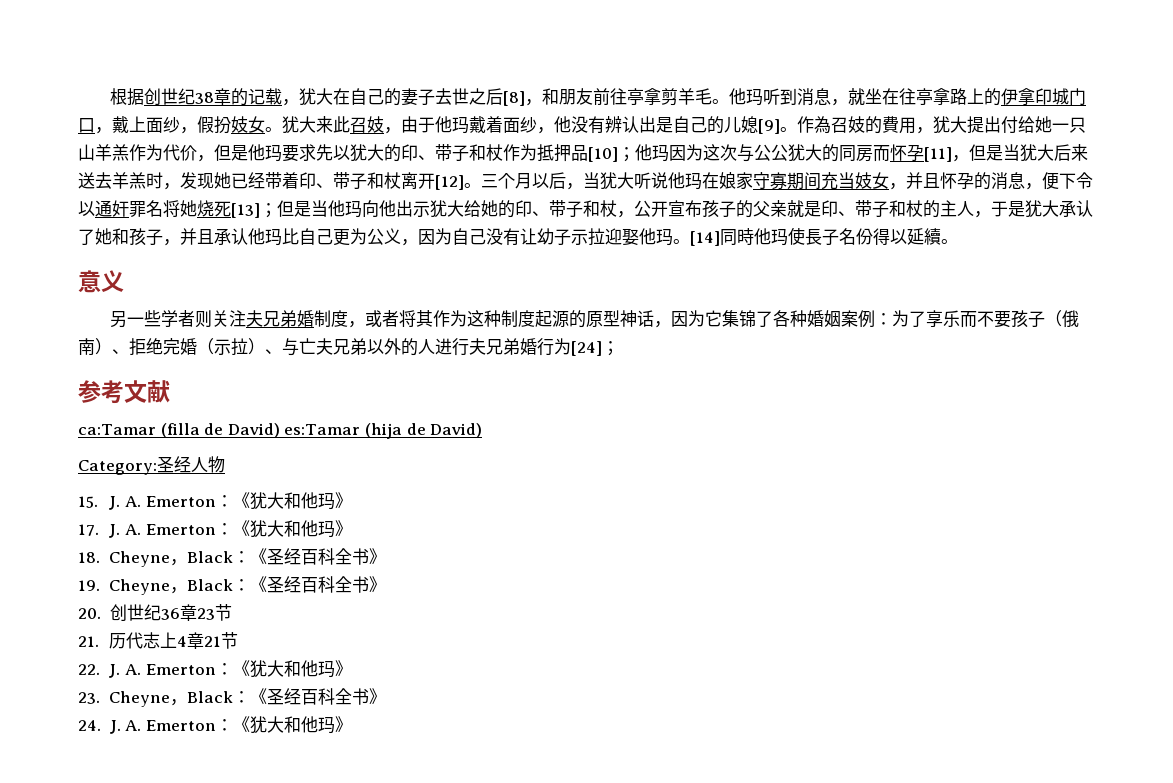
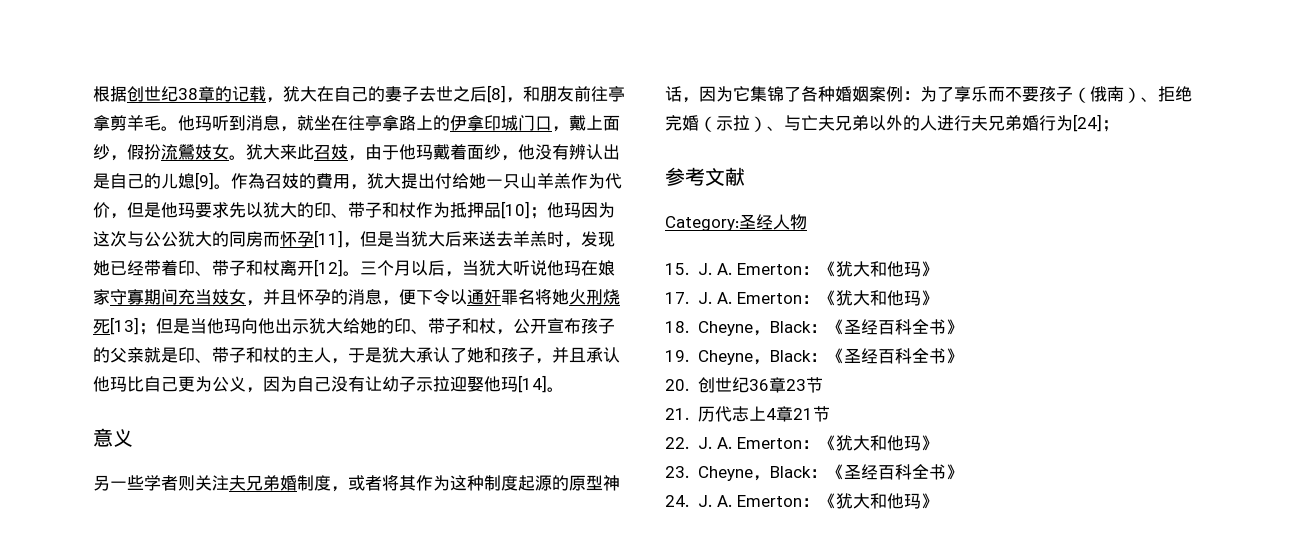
- 他玛听到消息，就坐在往亭拿路上的伊拿印城门口，戴上面纱，假扮妓女。
+ 他玛听到消息，就坐在往亭拿路上的伊拿印城门口，戴上面纱，假扮流鶯妓女。
- 三个月以后，当犹大听说他玛在娘家守寡期间充当妓女，并且怀孕的消息，便下令以通奸罪名将她烧死[13]；
+ 三个月以后，当犹大听说他玛在娘家守寡期间充当妓女，并且怀孕的消息，便下令以通奸罪名将她火刑烧死[13]；
- 但是当他玛向他出示犹大给她的印、带子和杖，公开宣布孩子的父亲就是印、带子和杖的主人，于是犹大承认了她和孩子，并且承认他玛比自己更为公义，因为自己没有让幼子示拉迎娶他玛。[14]同時他玛使長子名份得以延續。
+ 但是当他玛向他出示犹大给她的印、带子和杖，公开宣布孩子的父亲就是印、带子和杖的主人，于是犹大承认了她和孩子，并且承认他玛比自己更为公义，因为自己没有让幼子示拉迎娶他玛[14]。
- ca:Tamar (filla de David) es:Tamar (hija de David)

